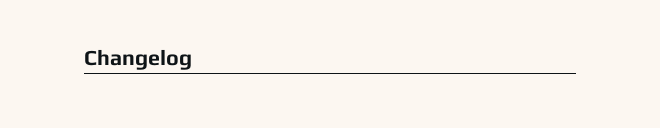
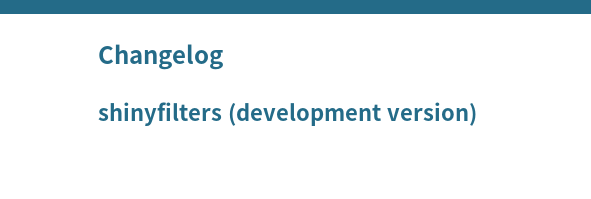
+ shinyfilters (development version)

